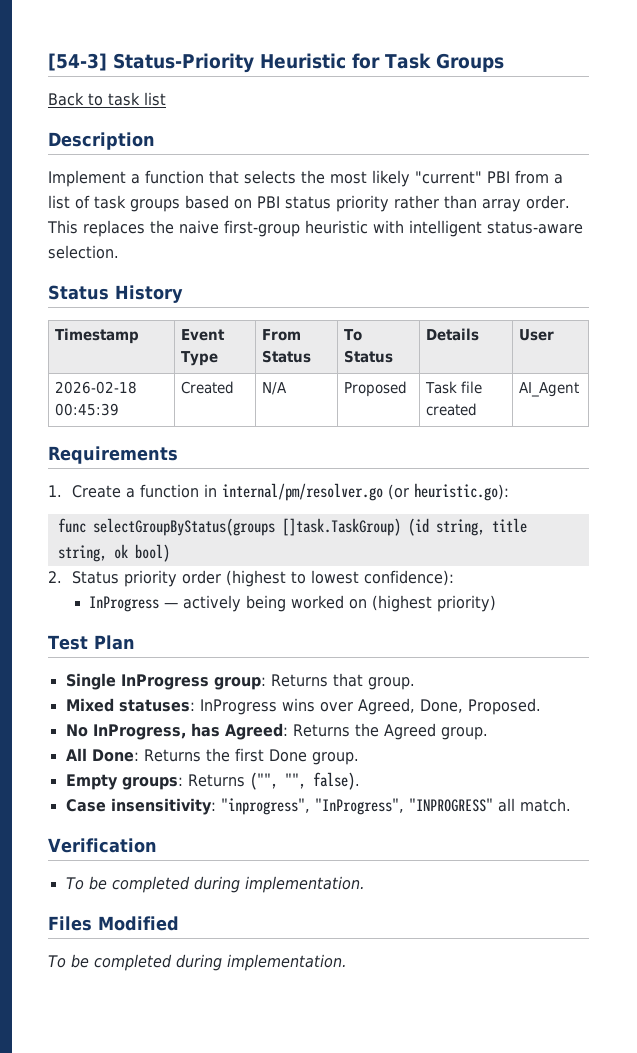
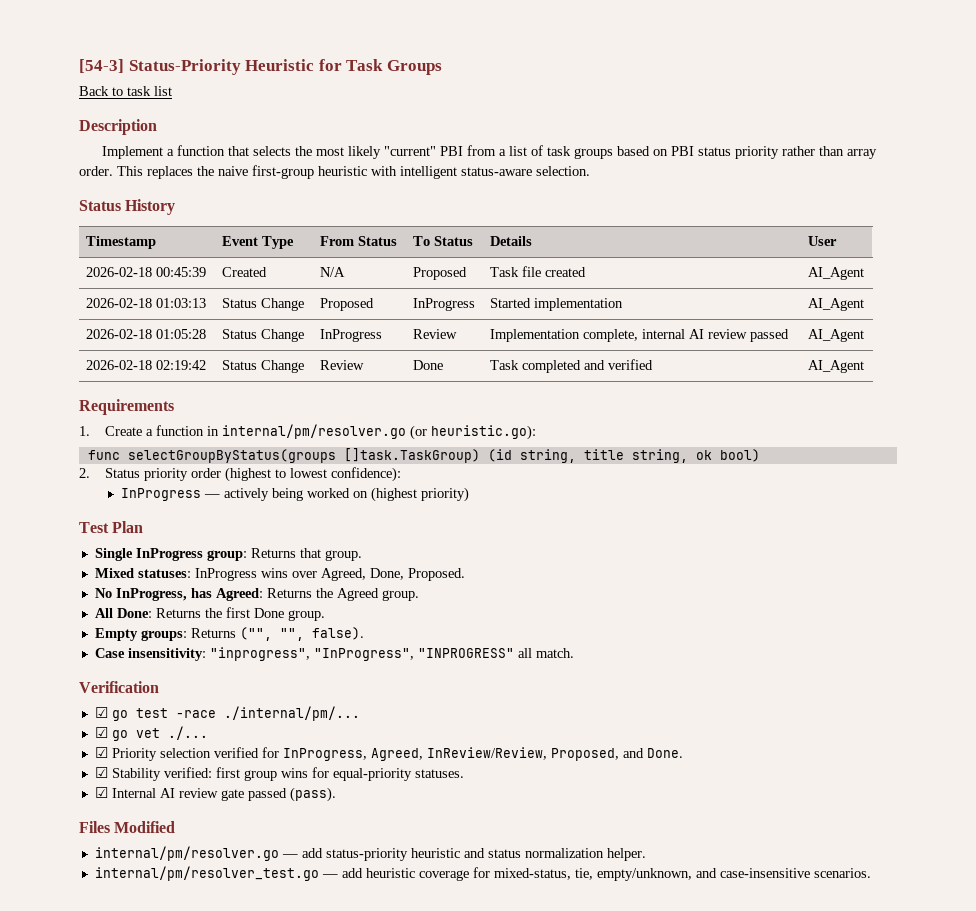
+ 2026-02-18 01:03:13 | Status Change | Proposed | InProgress | Started implementation | AI_Agent
+ 2026-02-18 01:05:28 | Status Change | InProgress | Review | Implementation complete, internal AI review passed | AI_Agent
+ 2026-02-18 02:19:42 | Status Change | Review | Done | Task completed and verified | AI_Agent
  Verification
- To be completed during implementation.
+ ☑ go test -race ./internal/pm/...
+ ☑ go vet ./...
+ ☑ Priority selection verified for InProgress, Agreed, InReview/Review, Proposed, and Done.
+ ☑ Stability verified: first group wins for equal-priority statuses.
+ ☑ Internal AI review gate passed (pass).
  Files Modified
- To be completed during implementation.
+ internal/pm/resolver.go — add status-priority heuristic and status normalization helper.
+ internal/pm/resolver_test.go — add heuristic coverage for mixed-status, tie, empty/unknown, and case-insensitive scenarios.

